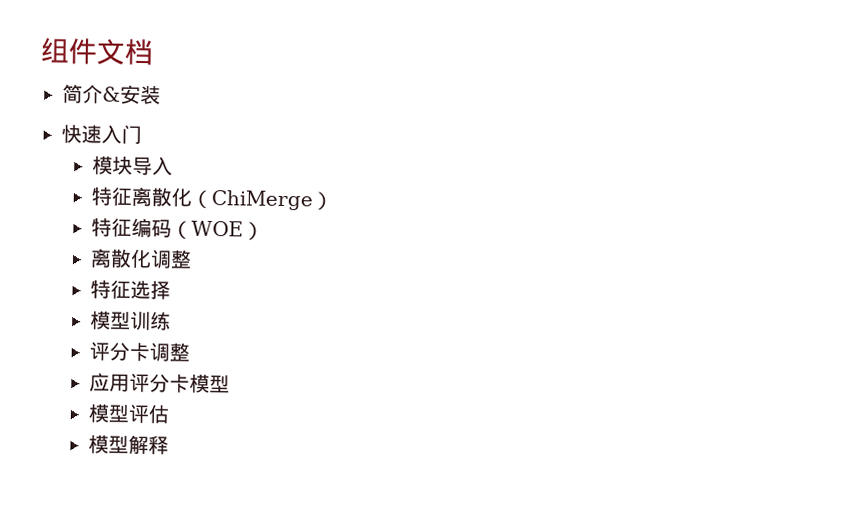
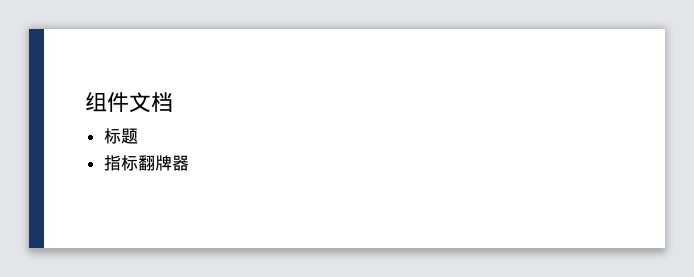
- 简介&安装
- 快速入门
- 模块导入
- 特征离散化（ChiMerge）
- 特征编码（WOE）
- 离散化调整
- 特征选择
- 模型训练
- 评分卡调整
- 应用评分卡模型
- 模型评估
- 模型解释
+ 标题
+ 指标翻牌器

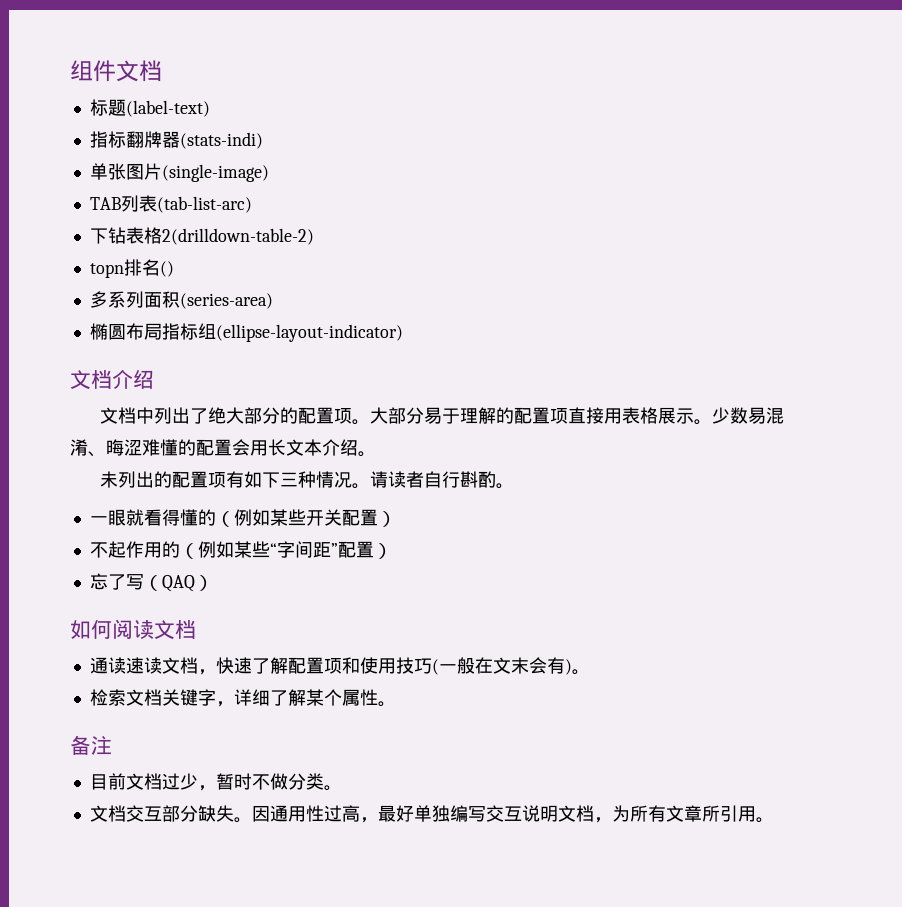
- 标题
+ 标题(label-text)
- 指标翻牌器
+ 指标翻牌器(stats-indi)
+ 单张图片(single-image)
+ TAB列表(tab-list-arc)
+ 下钻表格2(drilldown-table-2)
+ topn排名()
+ 多系列面积(series-area)
+ 椭圆布局指标组(ellipse-layout-indicator)
+ 文档介绍
+ 文档中列出了绝大部分的配置项。大部分易于理解的配置项直接用表格展示。少数易混淆、晦涩难懂的配置会用长文本介绍。
+ 未列出的配置项有如下三种情况。请读者自行斟酌。
+ 一眼就看得懂的（例如某些开关配置）
+ 不起作用的（例如某些“字间距”配置）
+ 忘了写（QAQ）
+ 如何阅读文档
+ 通读速读文档，快速了解配置项和使用技巧(一般在文末会有)。
+ 检索文档关键字，详细了解某个属性。
+ 备注
+ 目前文档过少，暂时不做分类。
+ 文档交互部分缺失。因通用性过高，最好单独编写交互说明文档，为所有文章所引用。

